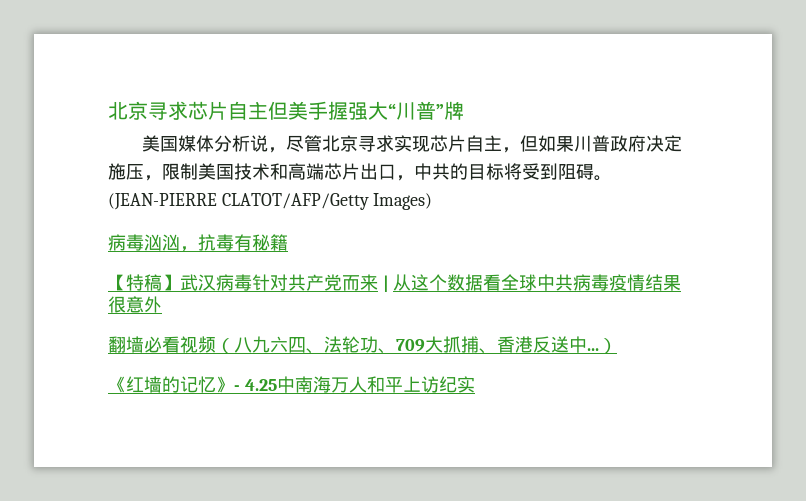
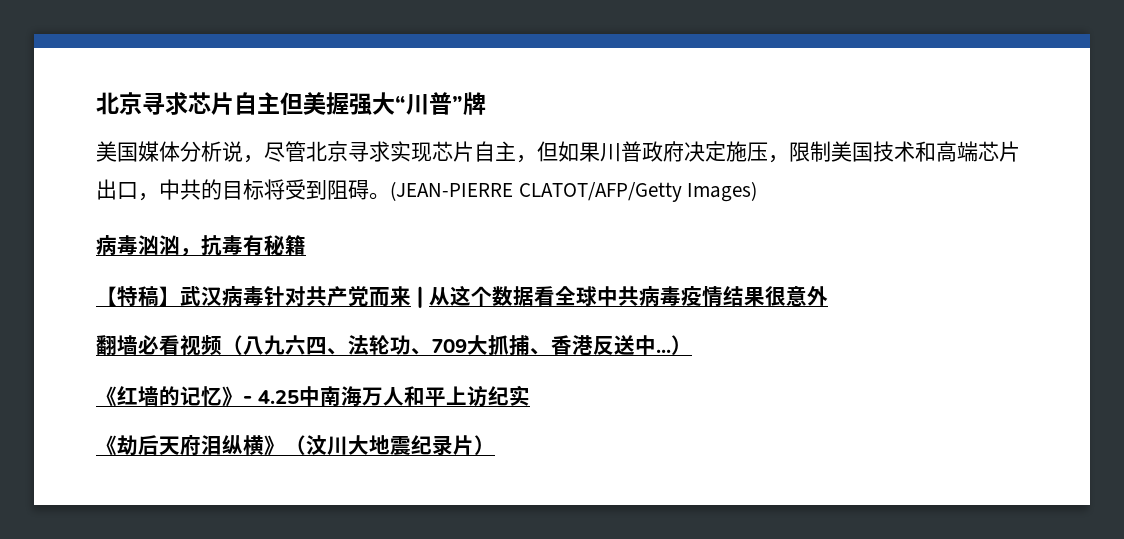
- 北京寻求芯片自主但美手握强大“川普”牌
+ 北京寻求芯片自主但美握强大“川普”牌
+ 《劫后天府泪纵横》（汶川大地震纪录片）

